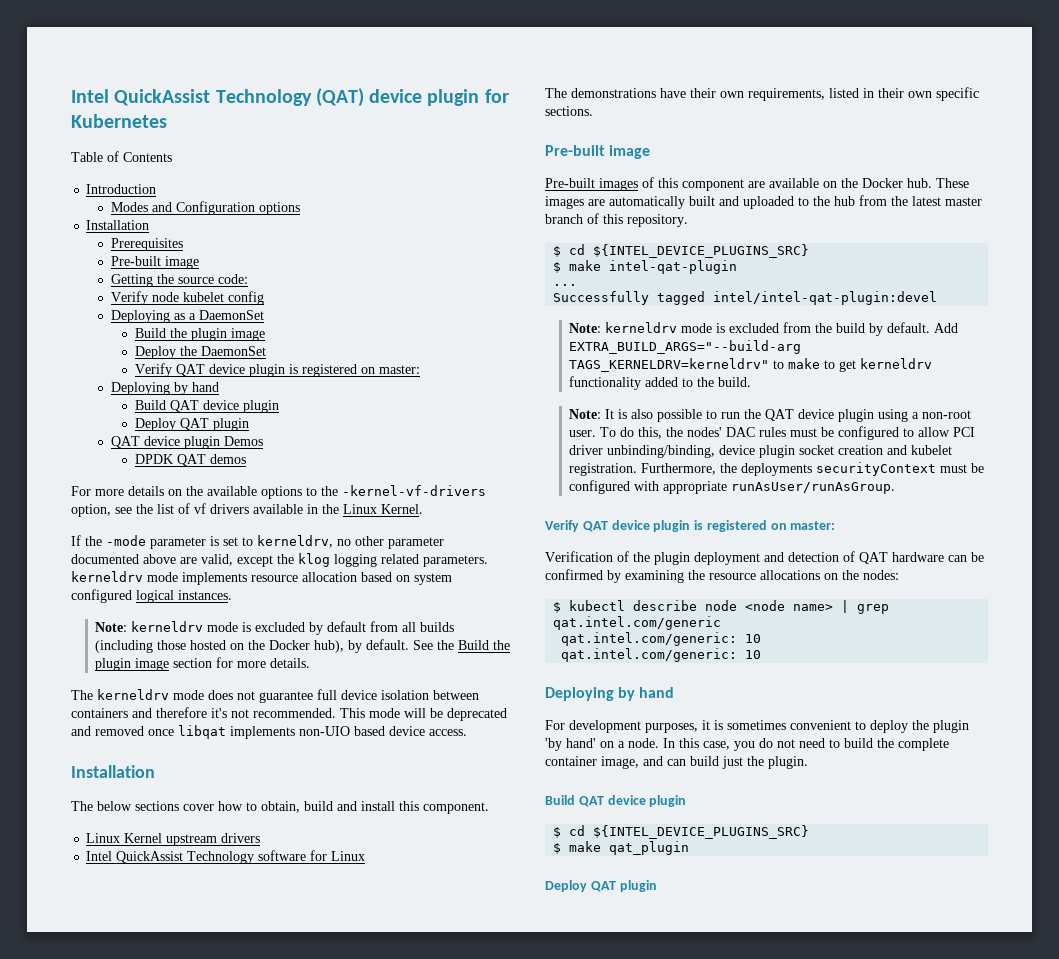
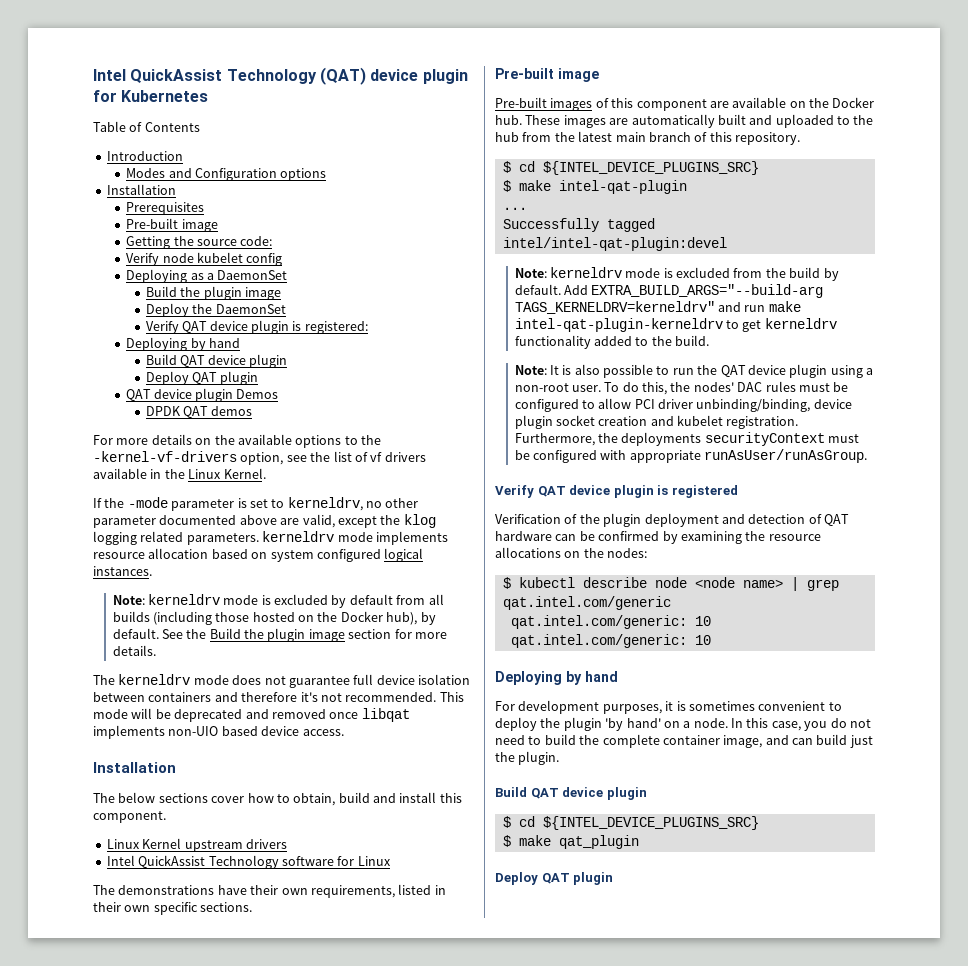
  Deploy the DaemonSet
- Verify QAT device plugin is registered on master:
+ Verify QAT device plugin is registered:
- These images are automatically built and uploaded to the hub from the latest master branch of this repository.
+ These images are automatically built and uploaded to the hub from the latest main branch of this repository.
- Add EXTRA_BUILD_ARGS="--build-arg TAGS_KERNELDRV=kerneldrv" to make to get kerneldrv functionality added to the build.
+ Add EXTRA_BUILD_ARGS="--build-arg TAGS_KERNELDRV=kerneldrv" and run make intel-qat-plugin-kerneldrv to get kerneldrv functionality added to the build.
  Furthermore, the deployments securityContext must be configured with appropriate runAsUser/runAsGroup.
- Verify QAT device plugin is registered on master:
+ Verify QAT device plugin is registered

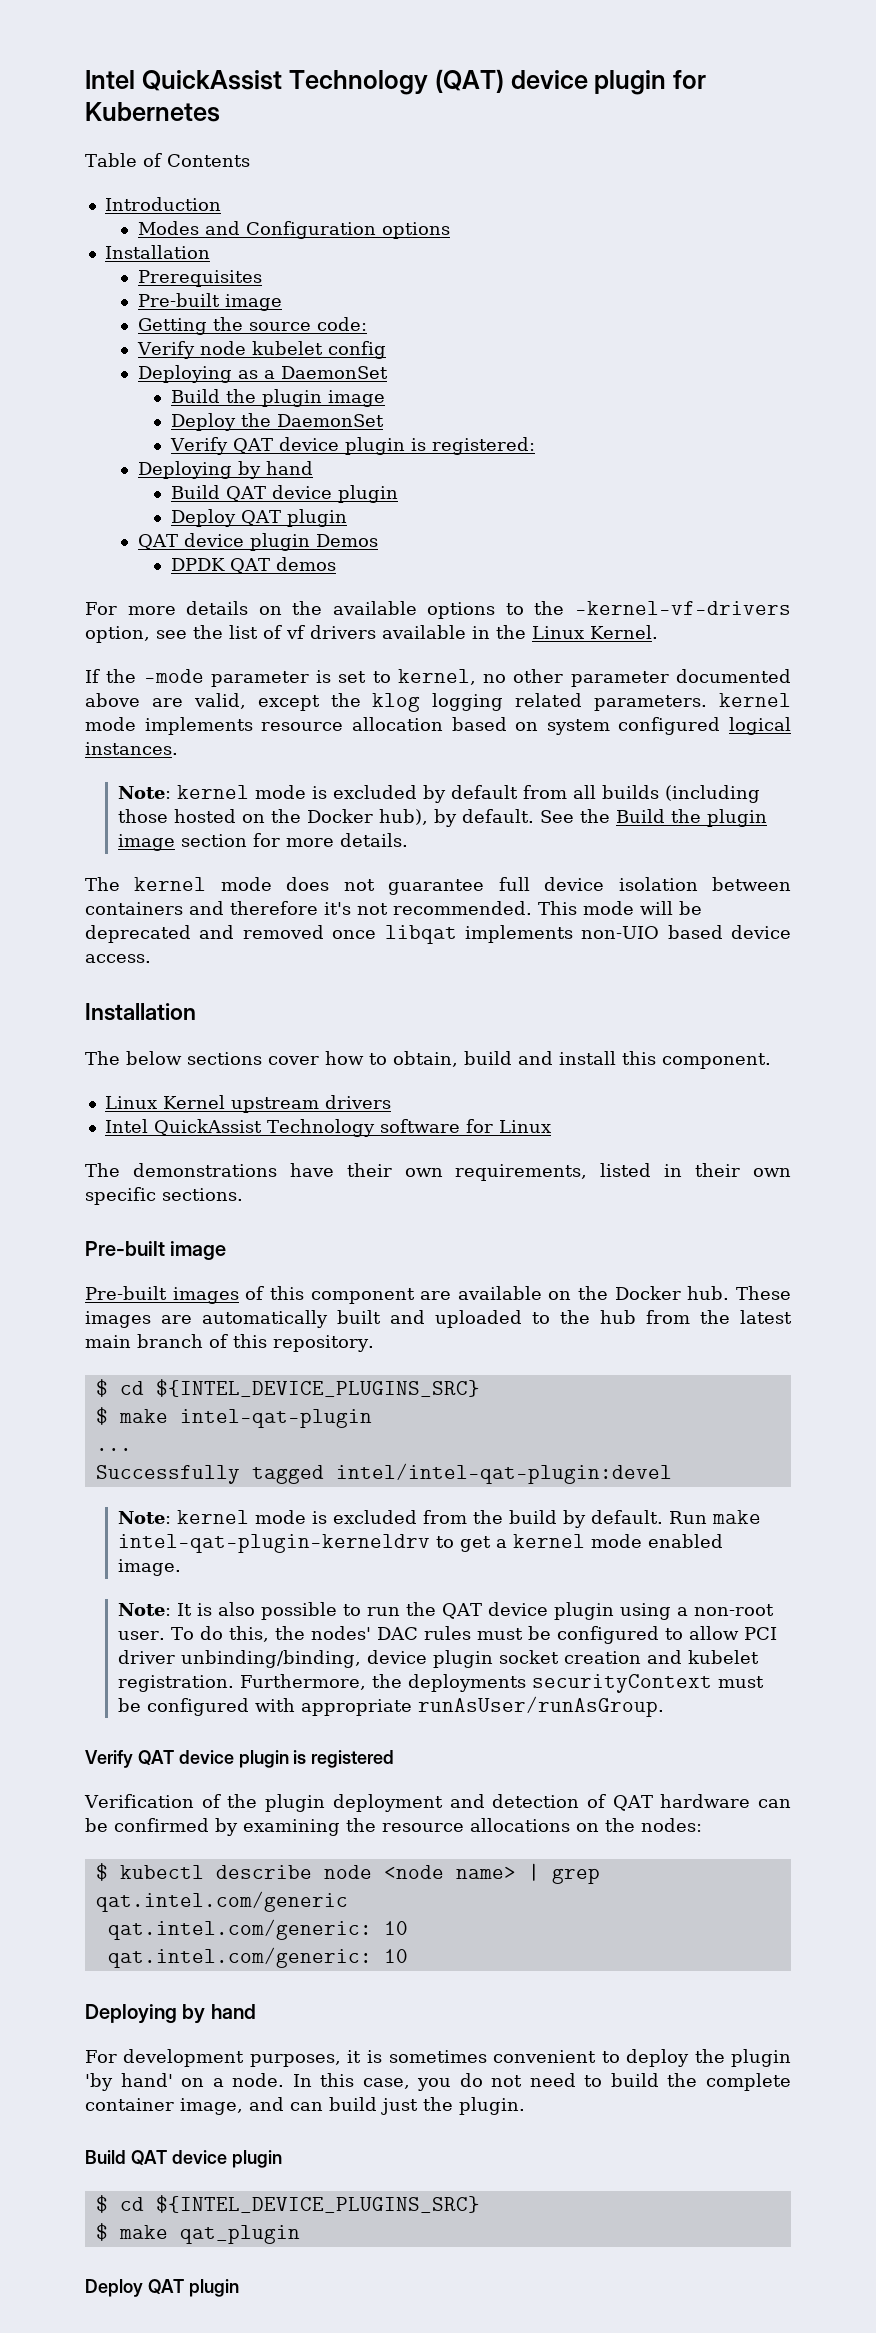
- If the -mode parameter is set to kerneldrv, no other parameter documented above are valid, except the klog logging related parameters. kerneldrv mode implements resource allocation based on system configured logical instances.
+ If the -mode parameter is set to kernel, no other parameter documented above are valid, except the klog logging related parameters. kernel mode implements resource allocation based on system configured logical instances.
- Note: kerneldrv mode is excluded by default from all builds (including those hosted on the Docker hub), by default.
+ Note: kernel mode is excluded by default from all builds (including those hosted on the Docker hub), by default.
- The kerneldrv mode does not guarantee full device isolation between containers and therefore it's not recommended.
+ The kernel mode does not guarantee full device isolation between containers and therefore it's not recommended.
- Note: kerneldrv mode is excluded from the build by default.
+ Note: kernel mode is excluded from the build by default.
- Add EXTRA_BUILD_ARGS="--build-arg TAGS_KERNELDRV=kerneldrv" and run make intel-qat-plugin-kerneldrv to get kerneldrv functionality added to the build.
+ Run make intel-qat-plugin-kerneldrv to get a kernel mode enabled image.

